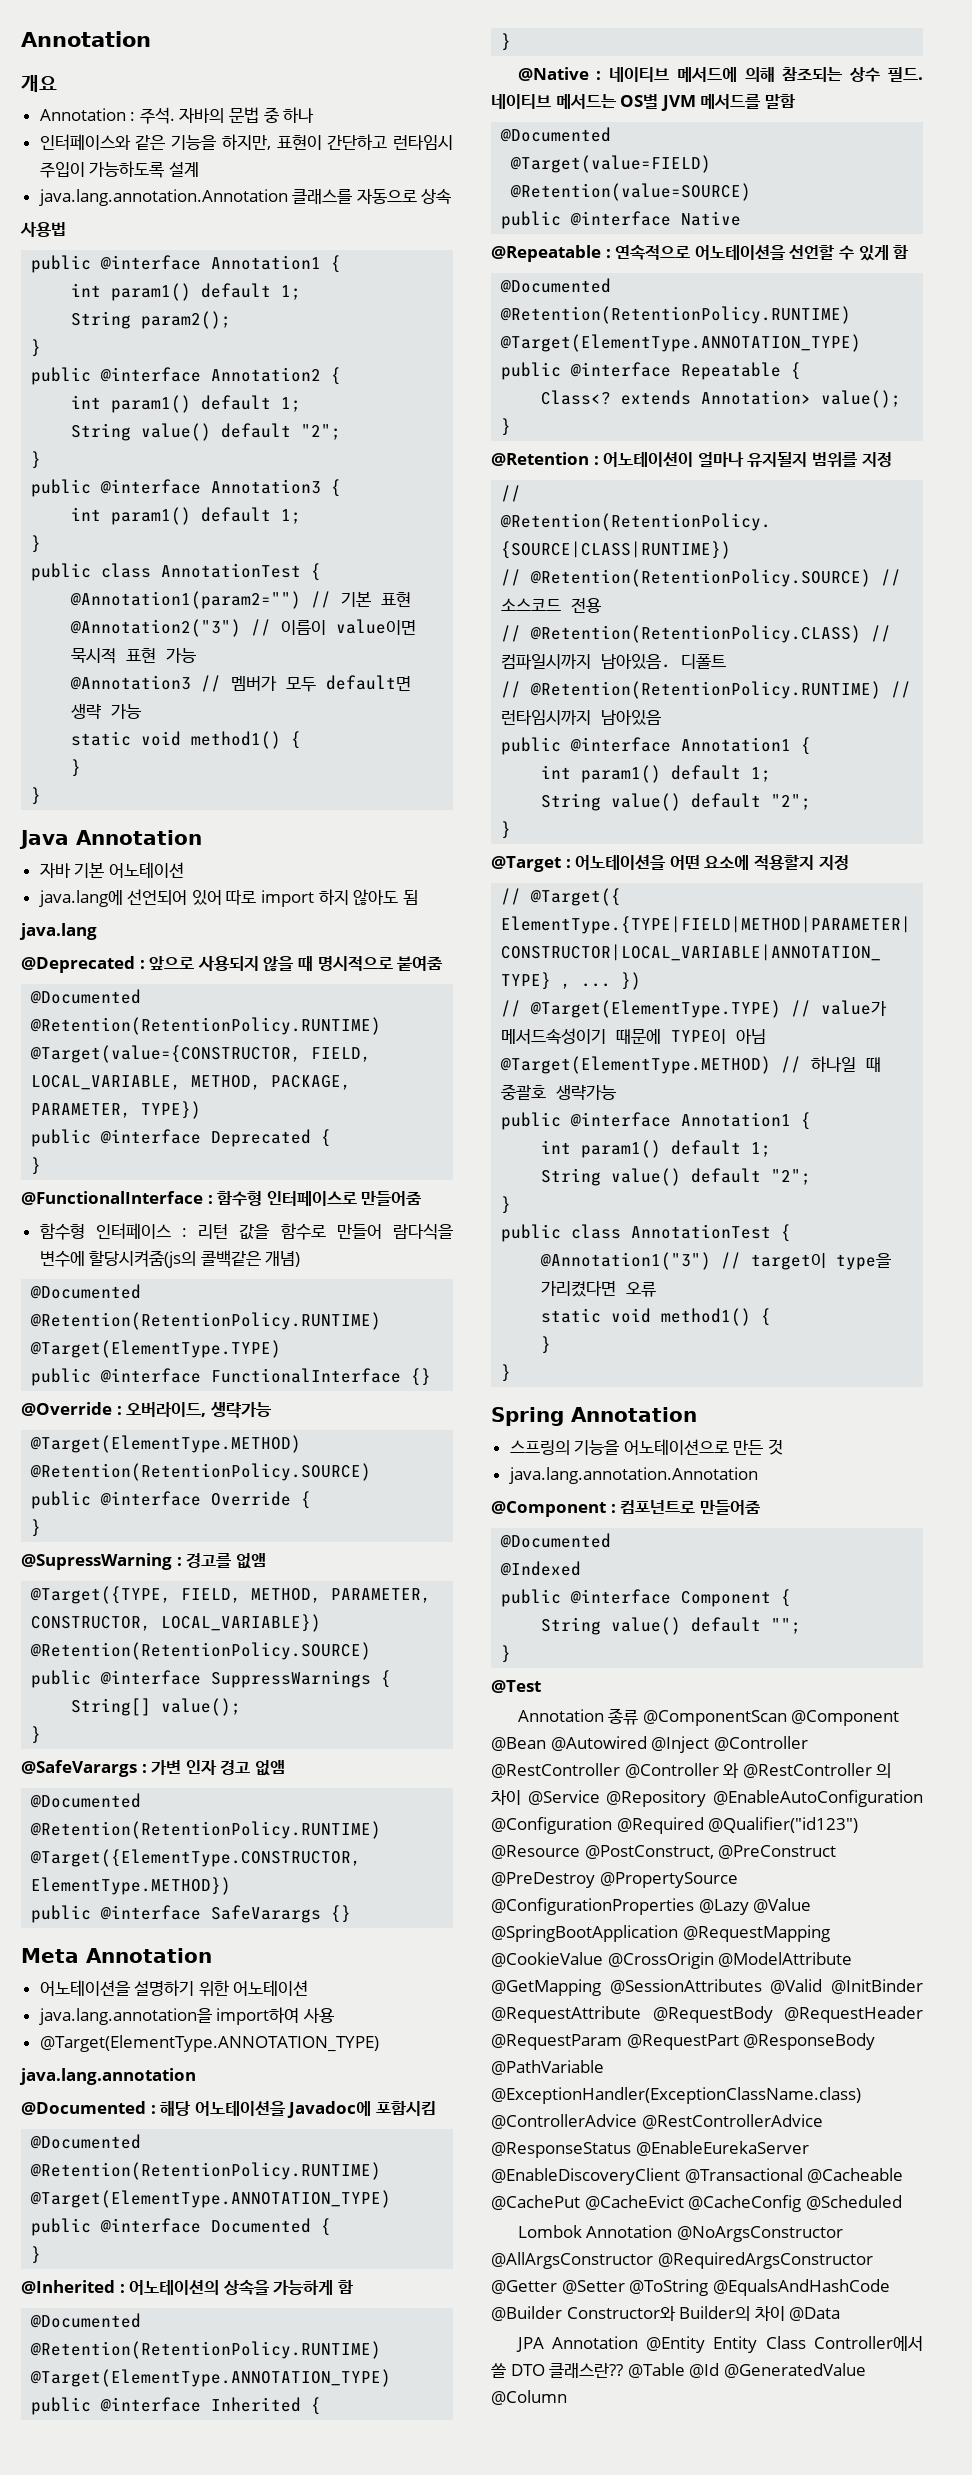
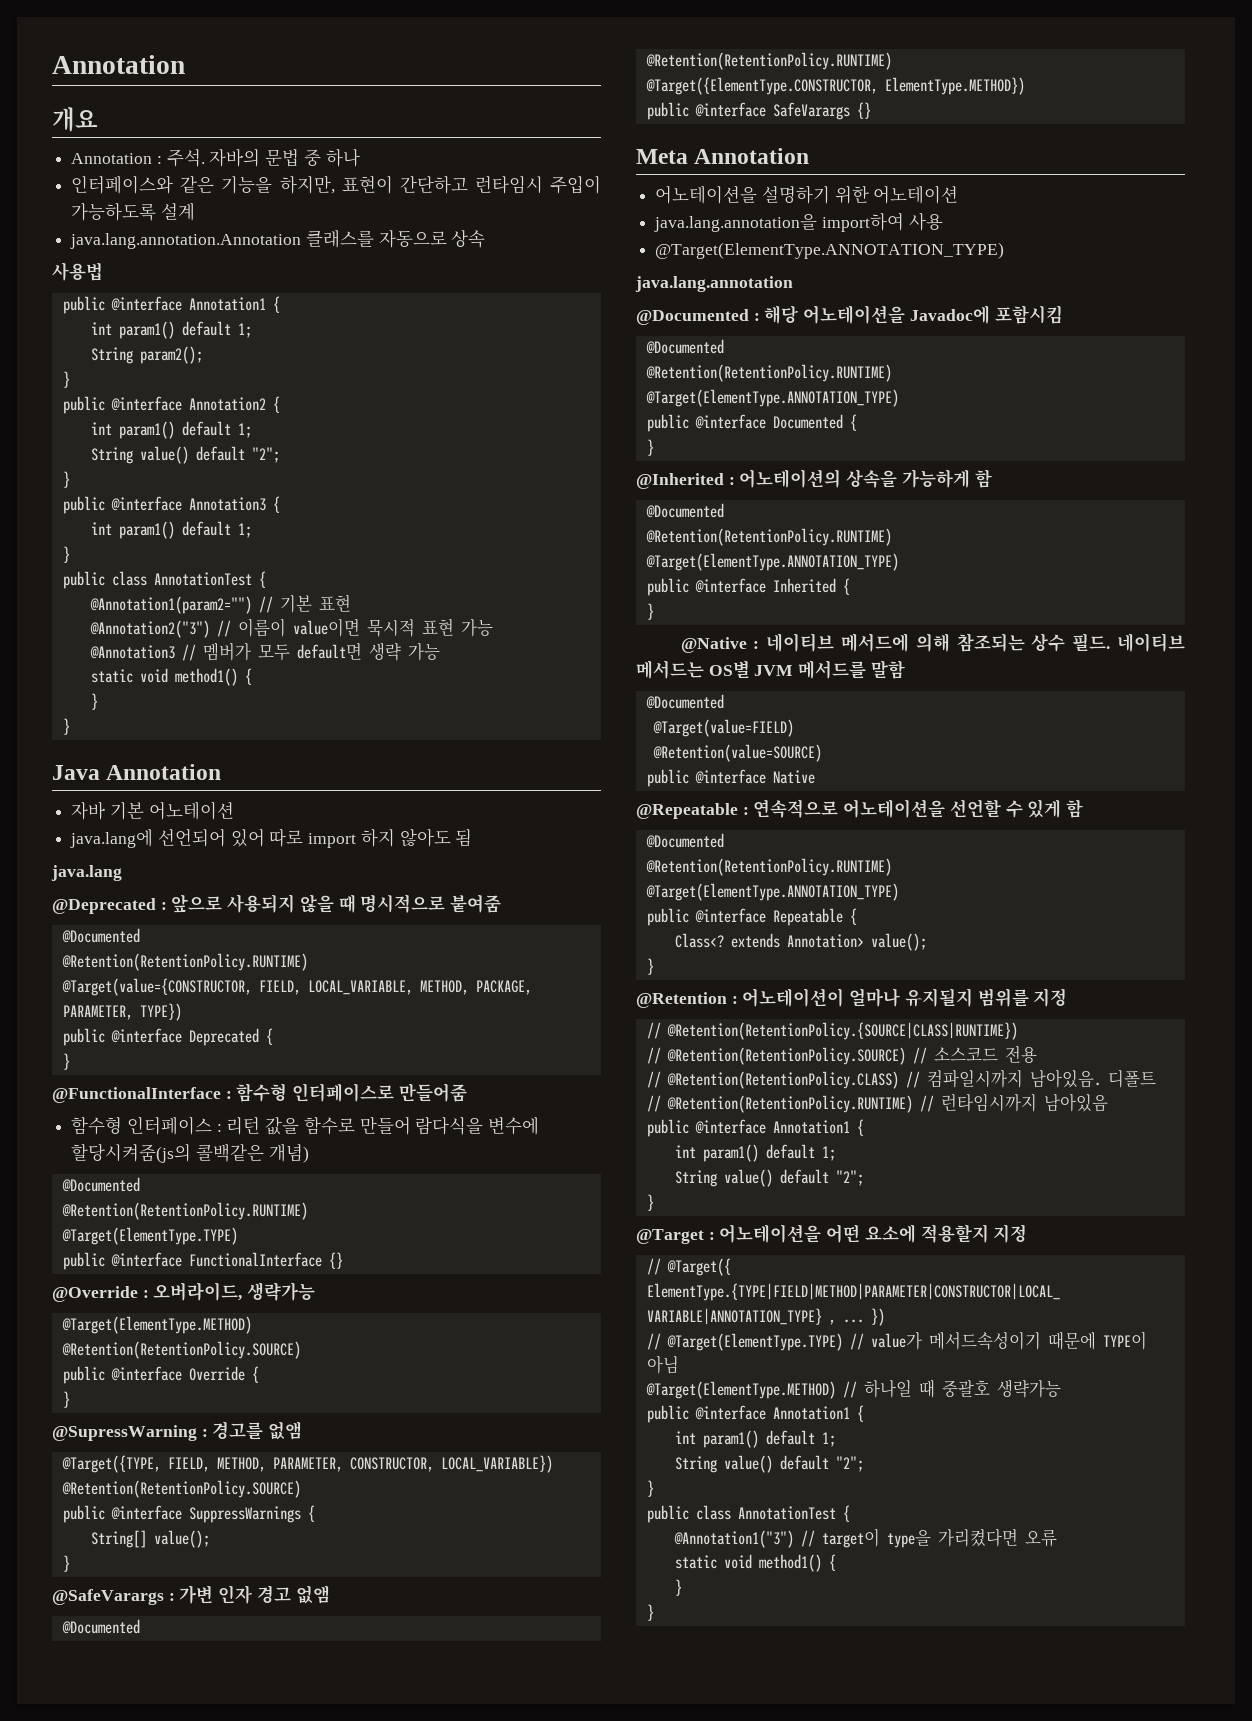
- Spring Annotation
- 스프링의 기능을 어노테이션으로 만든 것
- java.lang.annotation.Annotation
- @Component : 컴포넌트로 만들어줌
- @Documented
- @Indexed
- public @interface Component {
- String value() default "";
- }
- @Test
- Annotation 종류 @ComponentScan @Component @Bean @Autowired @Inject @Controller @RestController @Controller 와 @RestController 의 차이 @Service @Repository @EnableAutoConfiguration @Configuration @Required @Qualifier("id123") @Resource @PostConstruct, @PreConstruct @PreDestroy @PropertySource @ConfigurationProperties @Lazy @Value @SpringBootApplication @RequestMapping @CookieValue @CrossOrigin @ModelAttribute @GetMapping @SessionAttributes @Valid @InitBinder @RequestAttribute @RequestBody @RequestHeader @RequestParam @RequestPart @ResponseBody @PathVariable @ExceptionHandler(ExceptionClassName.class) @ControllerAdvice @RestControllerAdvice @ResponseStatus @EnableEurekaServer @EnableDiscoveryClient @Transactional @Cacheable @CachePut @CacheEvict @CacheConfig @Scheduled
- Lombok Annotation @NoArgsConstructor @AllArgsConstructor @RequiredArgsConstructor @Getter @Setter @ToString @EqualsAndHashCode @Builder Constructor와 Builder의 차이 @Data
- JPA Annotation @Entity Entity Class Controller에서 쓸 DTO 클래스란?? @Table @Id @GeneratedValue @Column

